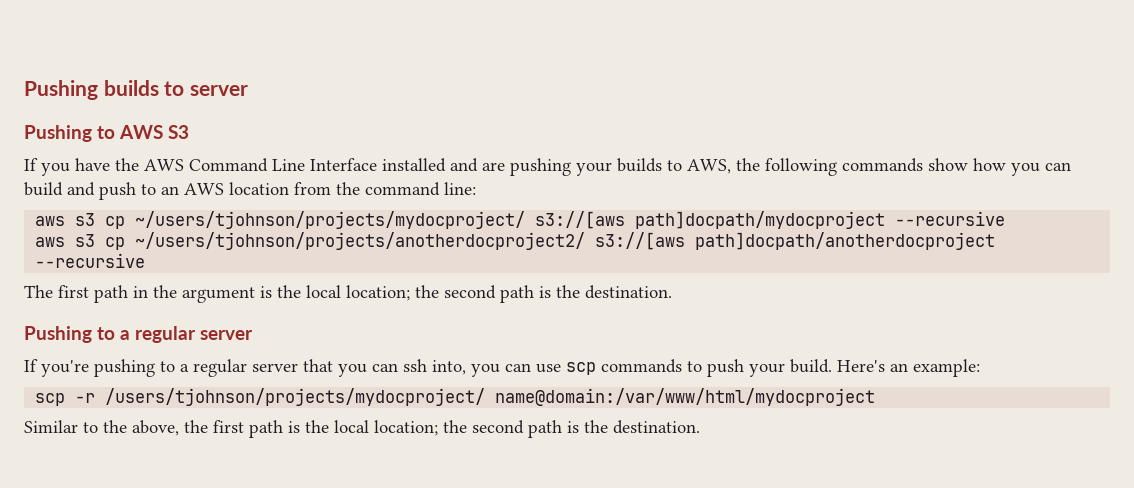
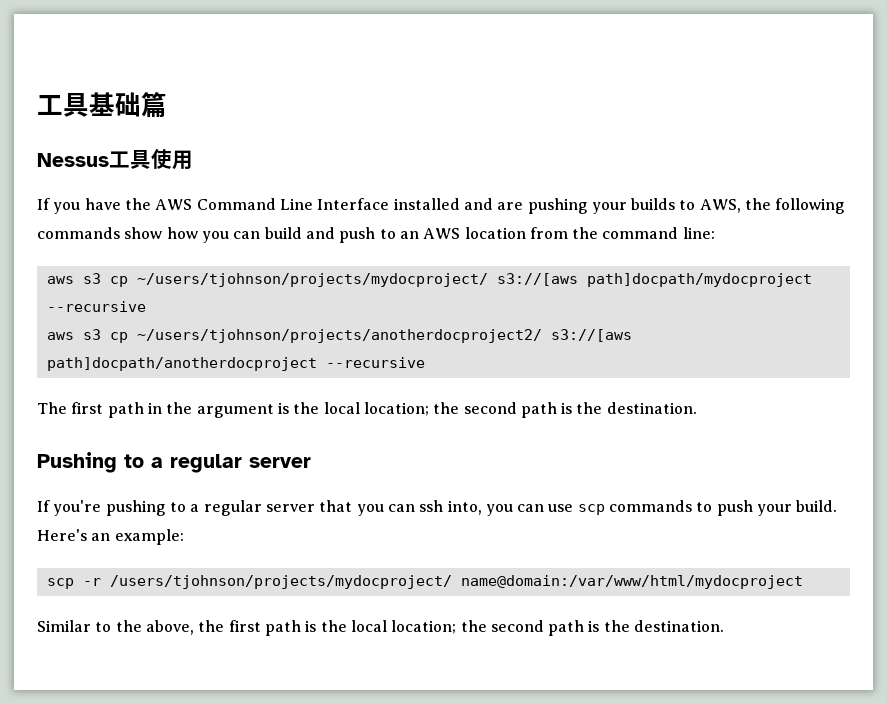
- Pushing builds to server
- Pushing to AWS S3
+ 工具基础篇
+ Nessus工具使用

